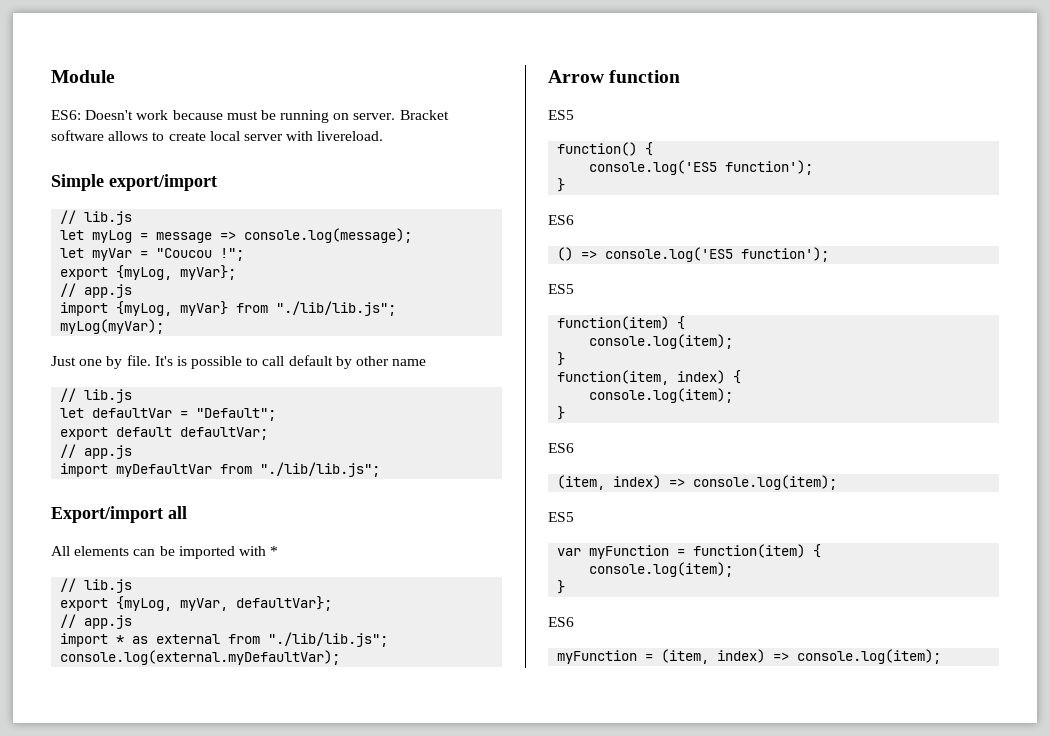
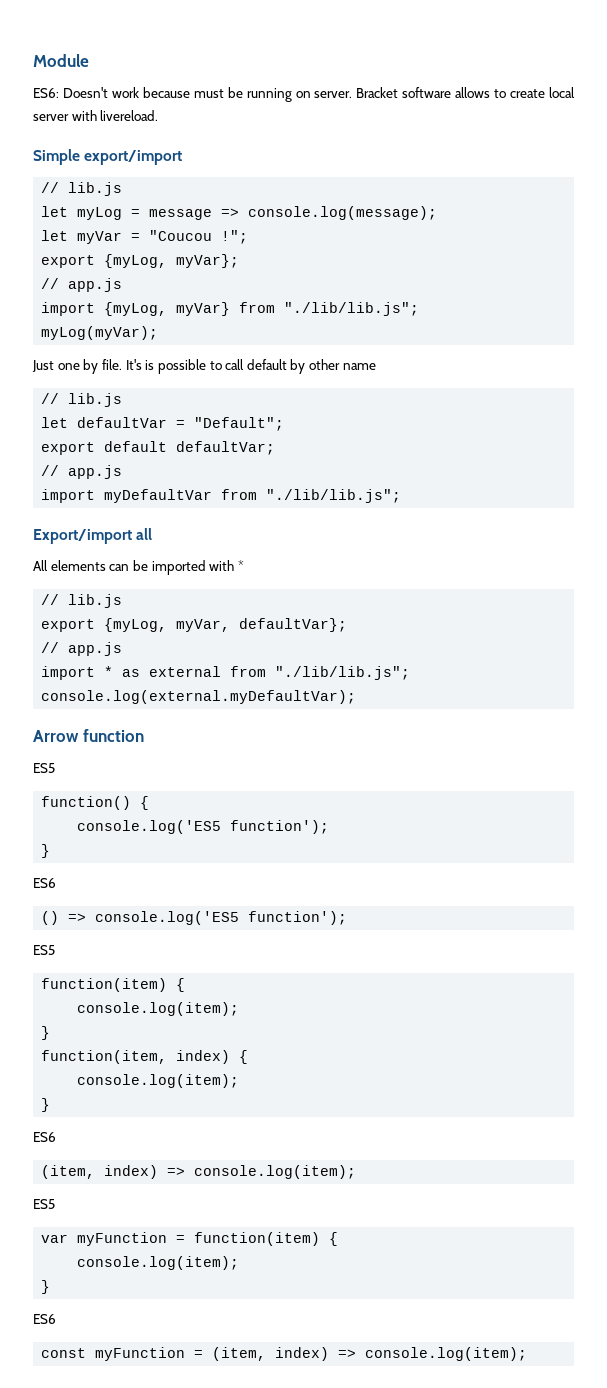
- myFunction = (item, index) => console.log(item);
+ const myFunction = (item, index) => console.log(item);

